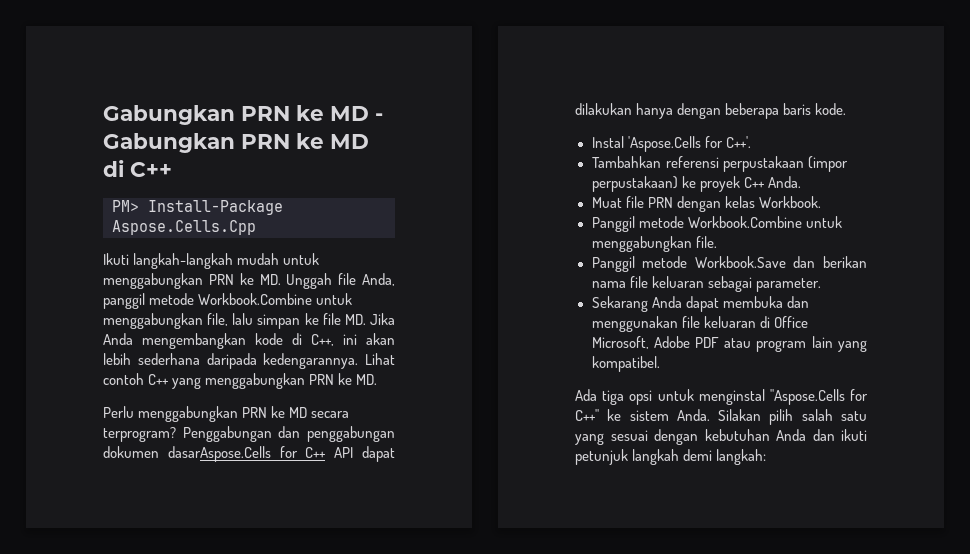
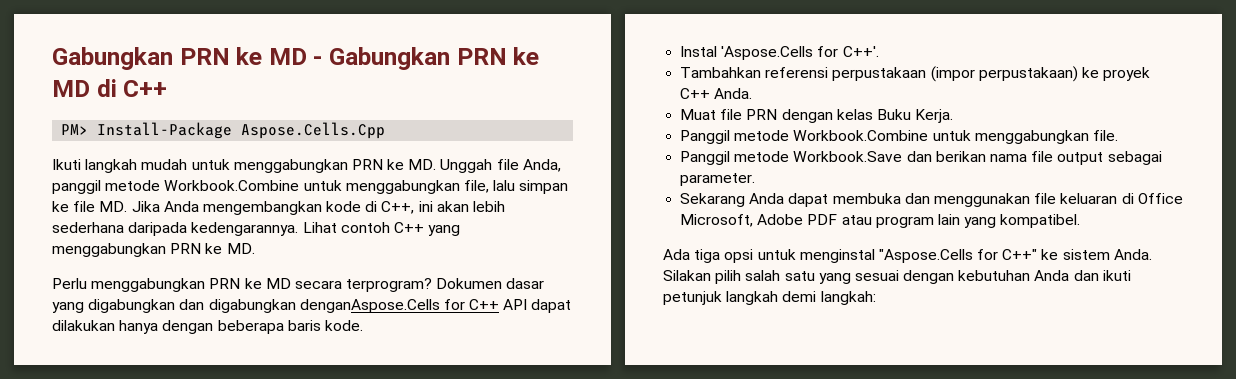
- Ikuti langkah-langkah mudah untuk menggabungkan PRN ke MD. Unggah file Anda, panggil metode Workbook.Combine untuk menggabungkan file, lalu simpan ke file MD. Jika Anda mengembangkan kode di C++, ini akan lebih sederhana daripada kedengarannya.
+ Ikuti langkah mudah untuk menggabungkan PRN ke MD. Unggah file Anda, panggil metode Workbook.Combine untuk menggabungkan file, lalu simpan ke file MD. Jika Anda mengembangkan kode di C++, ini akan lebih sederhana daripada kedengarannya.
- Penggabungan dan penggabungan dokumen dasarAspose.Cells for C++ API dapat dilakukan hanya dengan beberapa baris kode.
+ Dokumen dasar yang digabungkan dan digabungkan denganAspose.Cells for C++ API dapat dilakukan hanya dengan beberapa baris kode.
- Muat file PRN dengan kelas Workbook.
+ Muat file PRN dengan kelas Buku Kerja.
- Panggil metode Workbook.Save dan berikan nama file keluaran sebagai parameter.
+ Panggil metode Workbook.Save dan berikan nama file output sebagai parameter.

